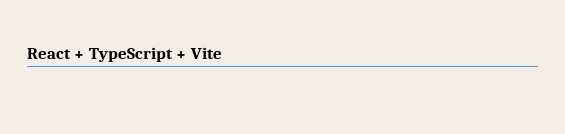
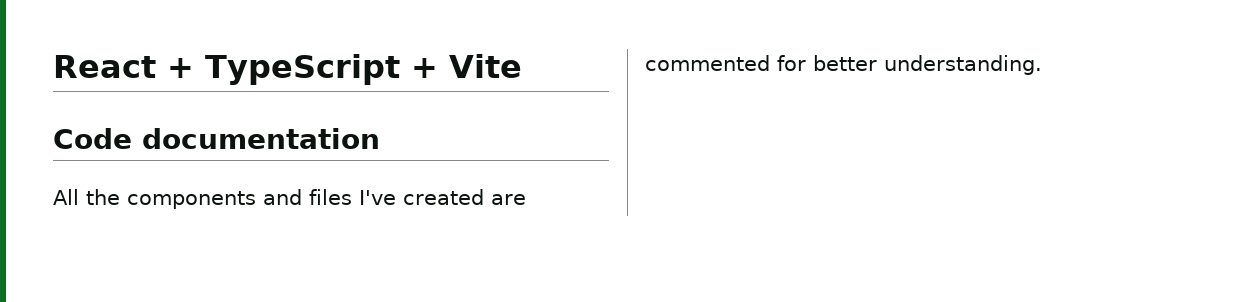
+ Code documentation
+ All the components and files I've created are commented for better understanding.

